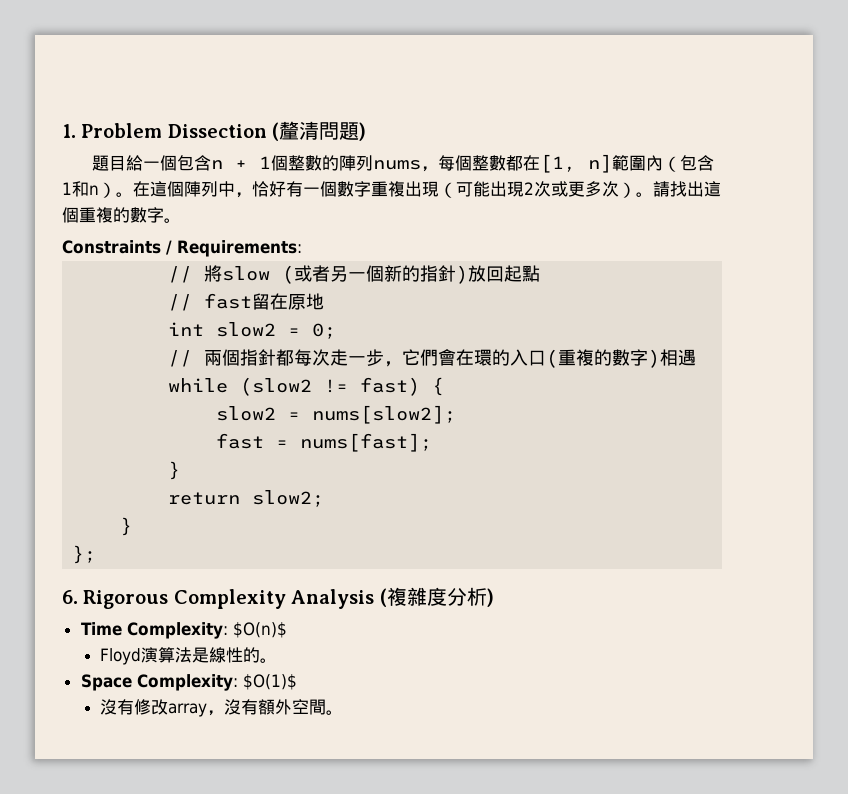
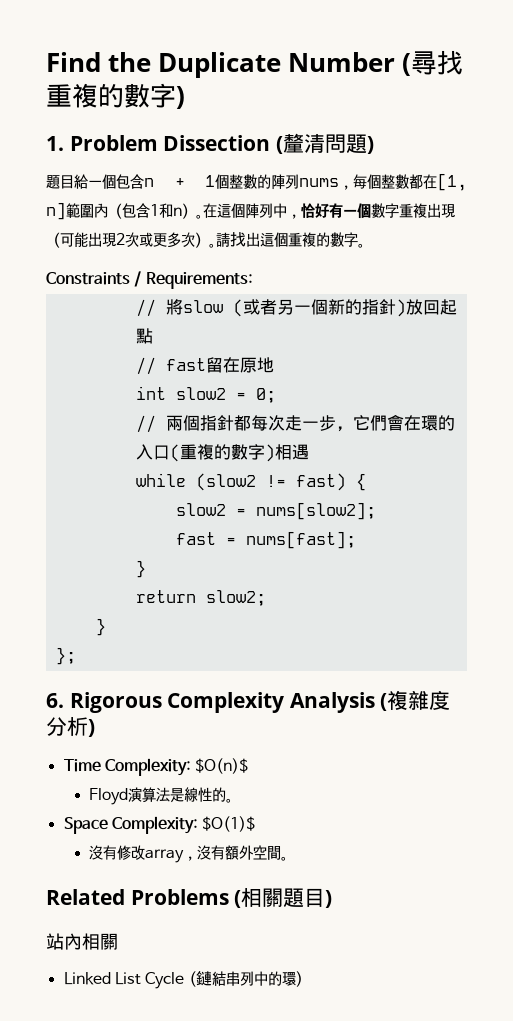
+ Find the Duplicate Number (尋找重複的數字)
+ Related Problems (相關題目)
+ 站內相關
+ Linked List Cycle (鏈結串列中的環)

